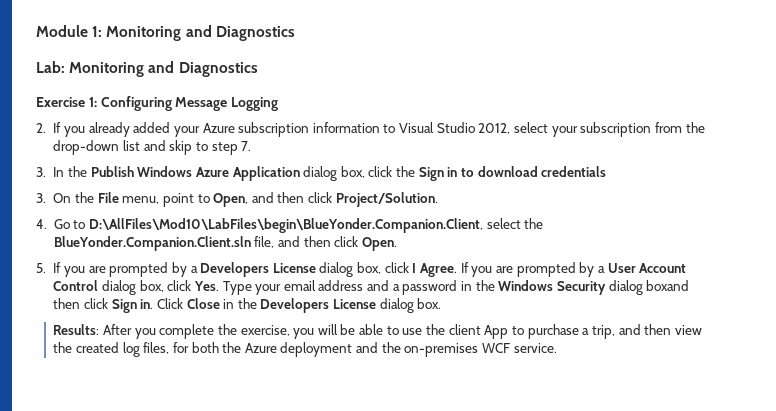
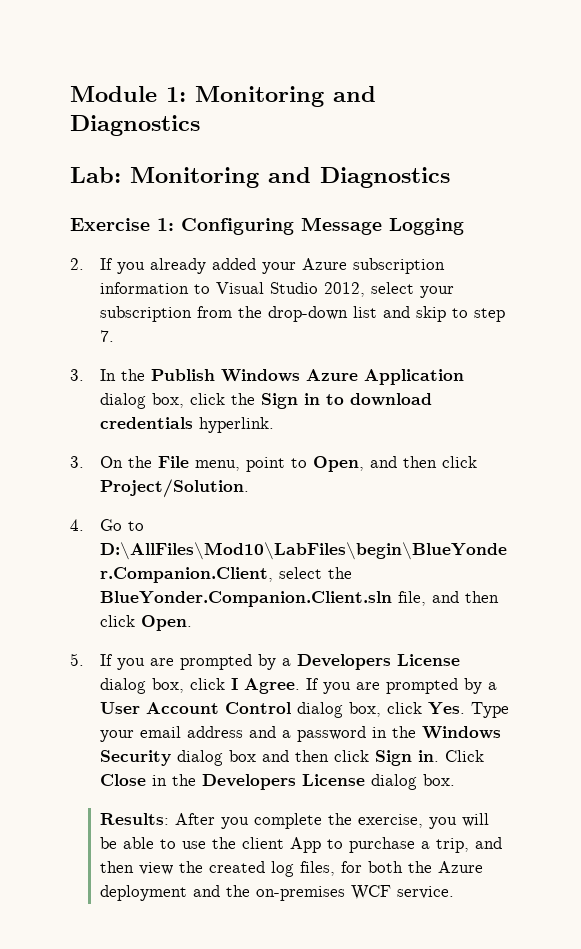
- 3. In the Publish Windows Azure Application dialog box, click the Sign in to download credentials
+ 3. In the Publish Windows Azure Application dialog box, click the Sign in to download credentials hyperlink.
- If you are prompted by a User Account Control dialog box, click Yes. Type your email address and a password in the Windows Security dialog boxand then click Sign in.
+ If you are prompted by a User Account Control dialog box, click Yes. Type your email address and a password in the Windows Security dialog box and then click Sign in.

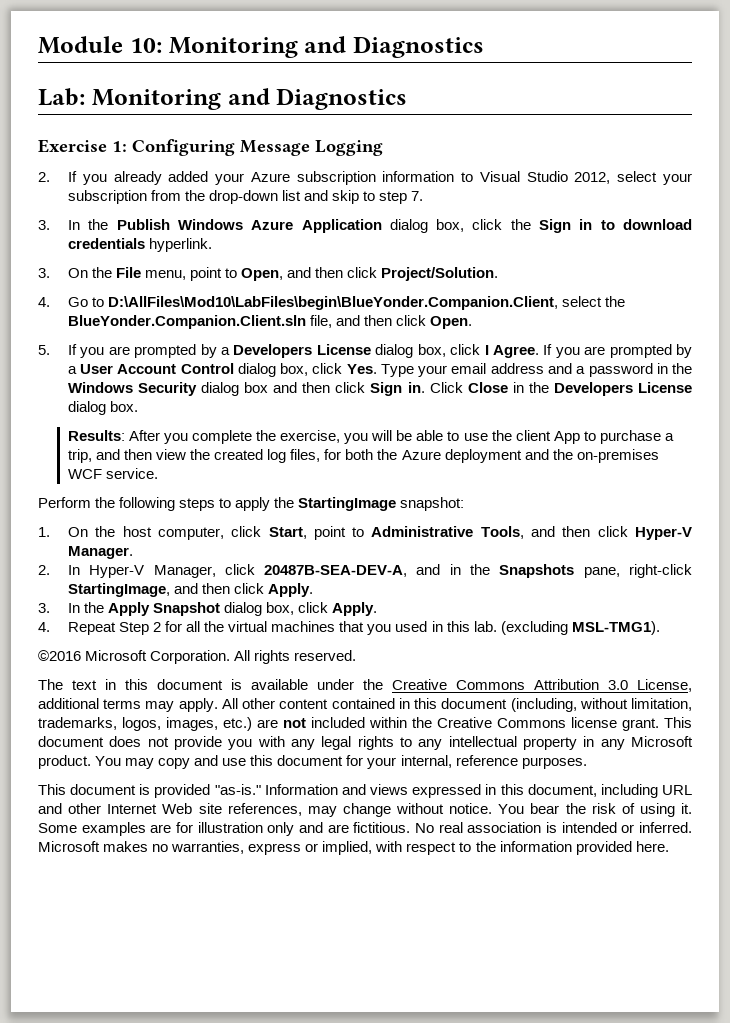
- Module 1: Monitoring and Diagnostics
+ Module 10: Monitoring and Diagnostics
+ Perform the following steps to apply the StartingImage snapshot:
+ 1. On the host computer, click Start, point to Administrative Tools, and then click Hyper-V Manager.
+ 2. In Hyper-V Manager, click 20487B-SEA-DEV-A, and in the Snapshots pane, right-click StartingImage, and then click Apply.
+ 3. In the Apply Snapshot dialog box, click Apply.
+ 4. Repeat Step 2 for all the virtual machines that you used in this lab. (excluding MSL-TMG1).
+ ©2016 Microsoft Corporation. All rights reserved.
+ The text in this document is available under the Creative Commons Attribution 3.0 License, additional terms may apply. All other content contained in this document (including, without limitation, trademarks, logos, images, etc.) are not included within the Creative Commons license grant. This document does not provide you with any legal rights to any intellectual property in any Microsoft product. You may copy and use this document for your internal, reference purposes.
+ This document is provided "as-is." Information and views expressed in this document, including URL and other Internet Web site references, may change without notice. You bear the risk of using it. Some examples are for illustration only and are fictitious. No real association is intended or inferred. Microsoft makes no warranties, express or implied, with respect to the information provided here.

